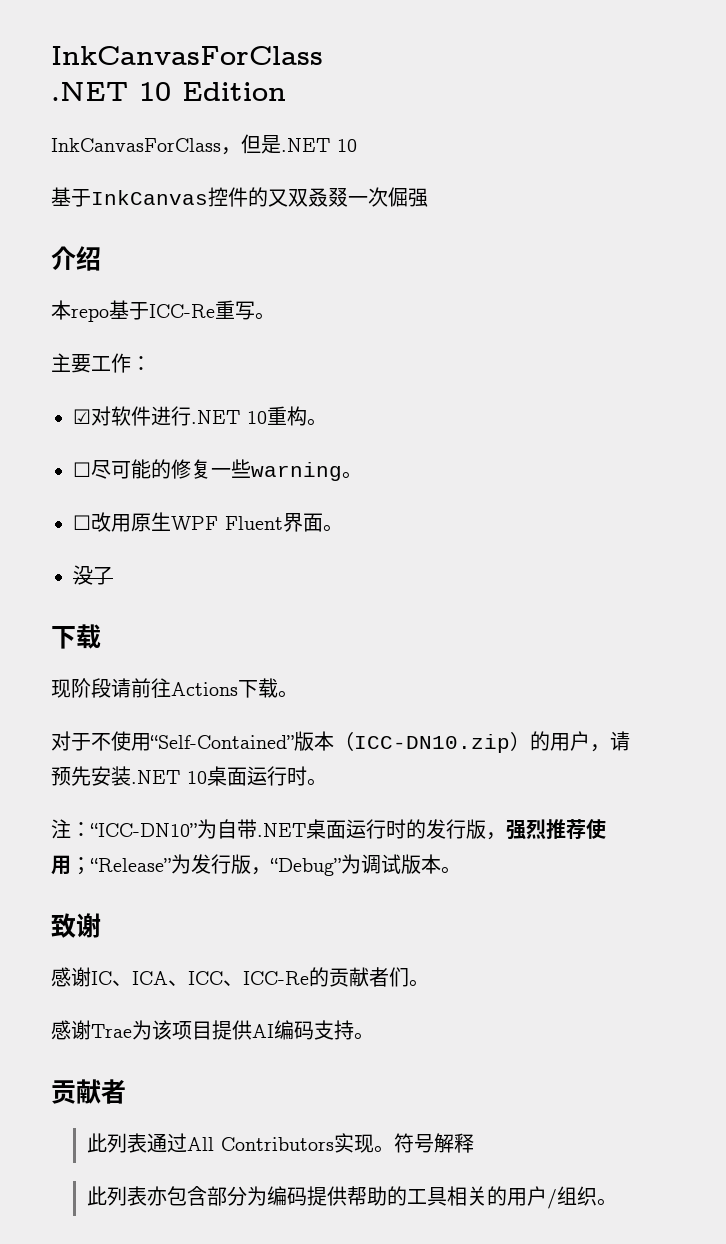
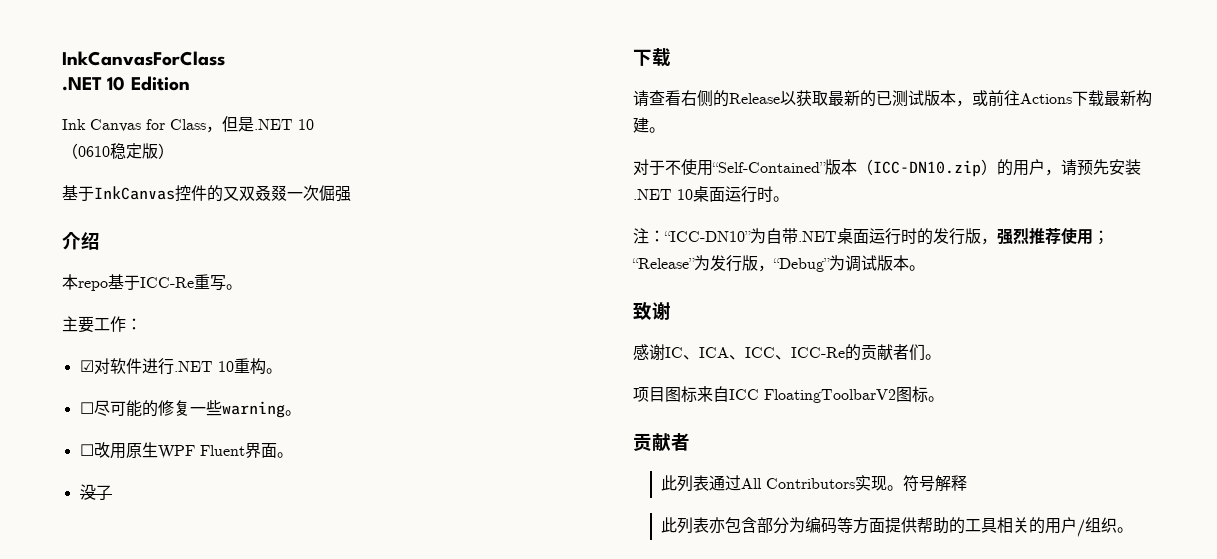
- InkCanvasForClass，但是.NET 10
+ Ink Canvas for Class，但是.NET 10
+ （0610稳定版）
- 现阶段请前往Actions下载。
+ 请查看右侧的Release以获取最新的已测试版本，或前往Actions下载最新构建。
- 感谢Trae为该项目提供AI编码支持。
+ 项目图标来自ICC FloatingToolbarV2图标。
- 此列表亦包含部分为编码提供帮助的工具相关的用户/组织。
+ 此列表亦包含部分为编码等方面提供帮助的工具相关的用户/组织。

